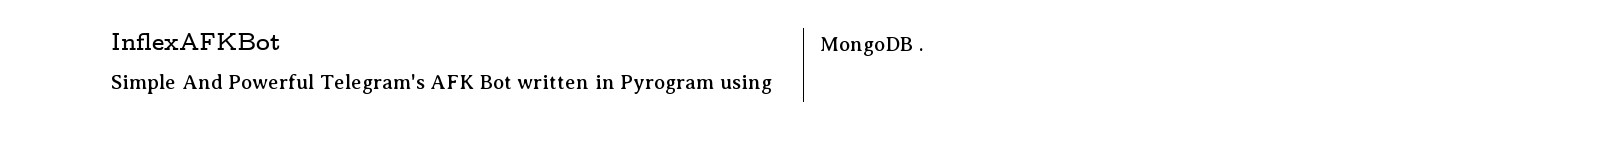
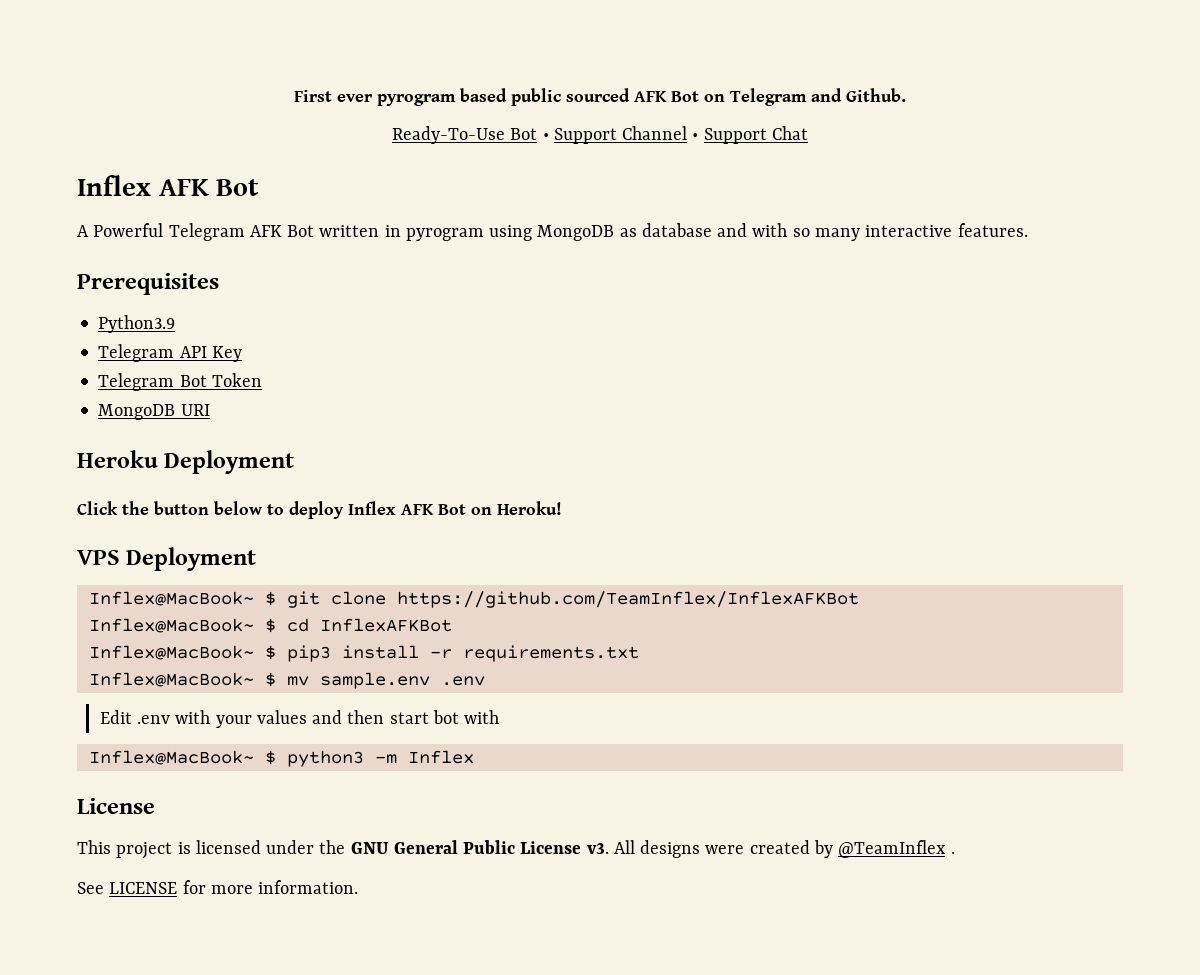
- InflexAFKBot
- Simple And Powerful Telegram's AFK Bot written in Pyrogram using MongoDB .
+ First ever pyrogram based public sourced AFK Bot on Telegram and Github.
+ Ready-To-Use Bot • Support Channel • Support Chat
+ Inflex AFK Bot
+ A Powerful Telegram AFK Bot written in pyrogram using MongoDB as database and with so many interactive features.
+ Prerequisites
+ Python3.9
+ Telegram API Key
+ Telegram Bot Token
+ MongoDB URI
+ Heroku Deployment
+ Click the button below to deploy Inflex AFK Bot on Heroku!
+ VPS Deployment
+ Inflex@MacBook~ $ git clone https://github.com/TeamInflex/InflexAFKBot
+ Inflex@MacBook~ $ cd InflexAFKBot
+ Inflex@MacBook~ $ pip3 install -r requirements.txt
+ Inflex@MacBook~ $ mv sample.env .env
+ Edit .env with your values and then start bot with
+ Inflex@MacBook~ $ python3 -m Inflex
+ License
+ This project is licensed under the GNU General Public License v3. All designs were created by @TeamInflex .
+ See LICENSE for more information.

